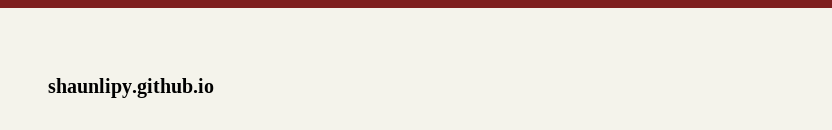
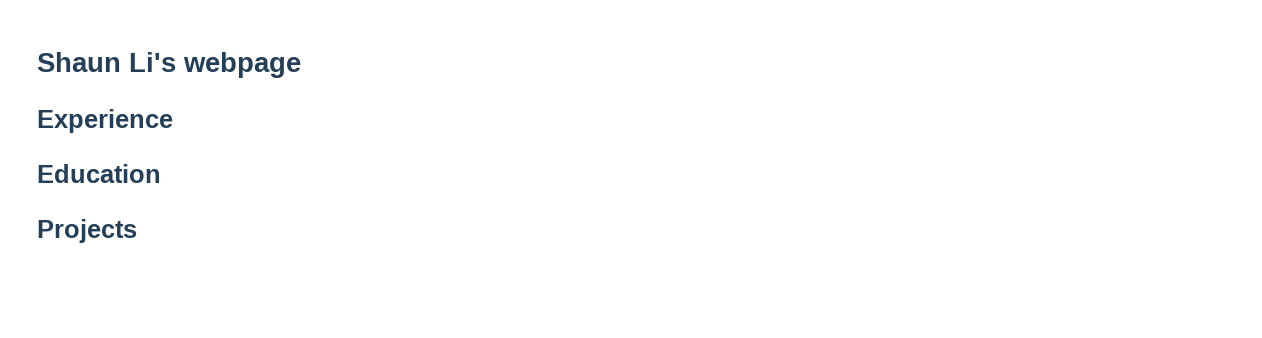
- shaunlipy.github.io
+ Shaun Li's webpage
+ Experience
+ Education
+ Projects

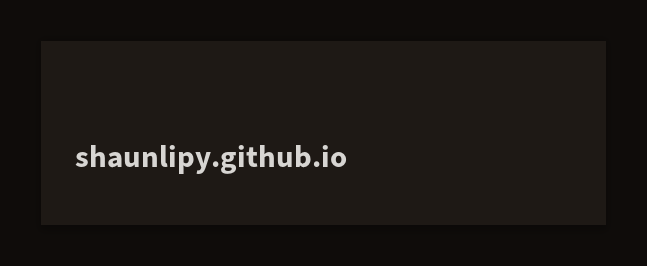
- Shaun Li's webpage
- Experience
- Education
- Projects
+ shaunlipy.github.io

